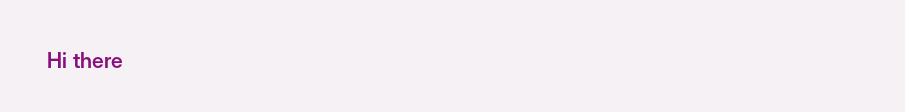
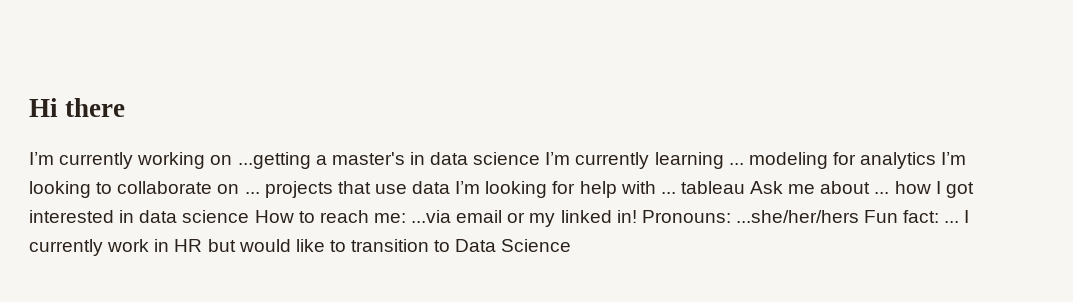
+ I’m currently working on ...getting a master's in data science I’m currently learning ... modeling for analytics I’m looking to collaborate on ... projects that use data I’m looking for help with ... tableau Ask me about ... how I got interested in data science How to reach me: ...via email or my linked in! Pronouns: ...she/her/hers Fun fact: ... I currently work in HR but would like to transition to Data Science

